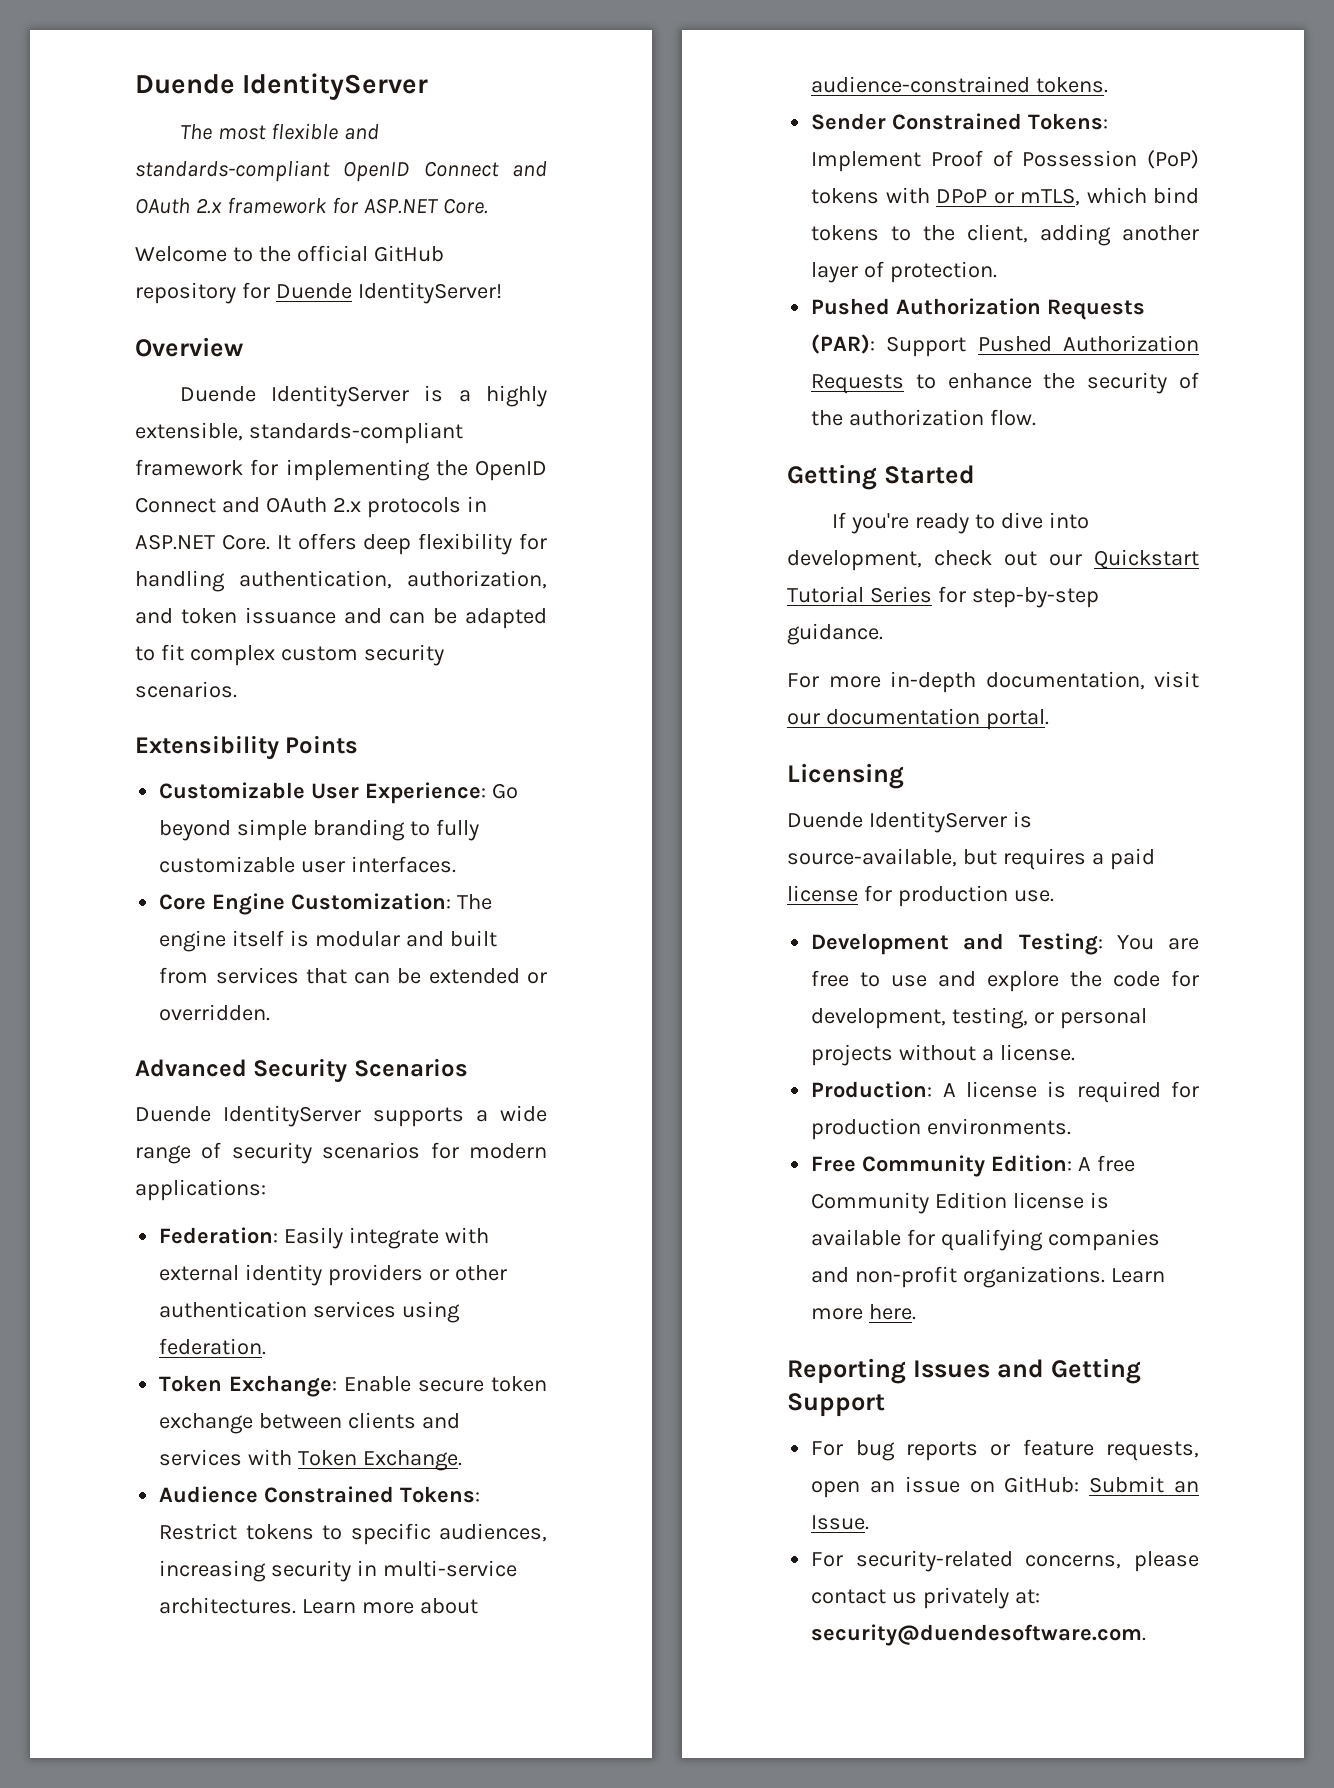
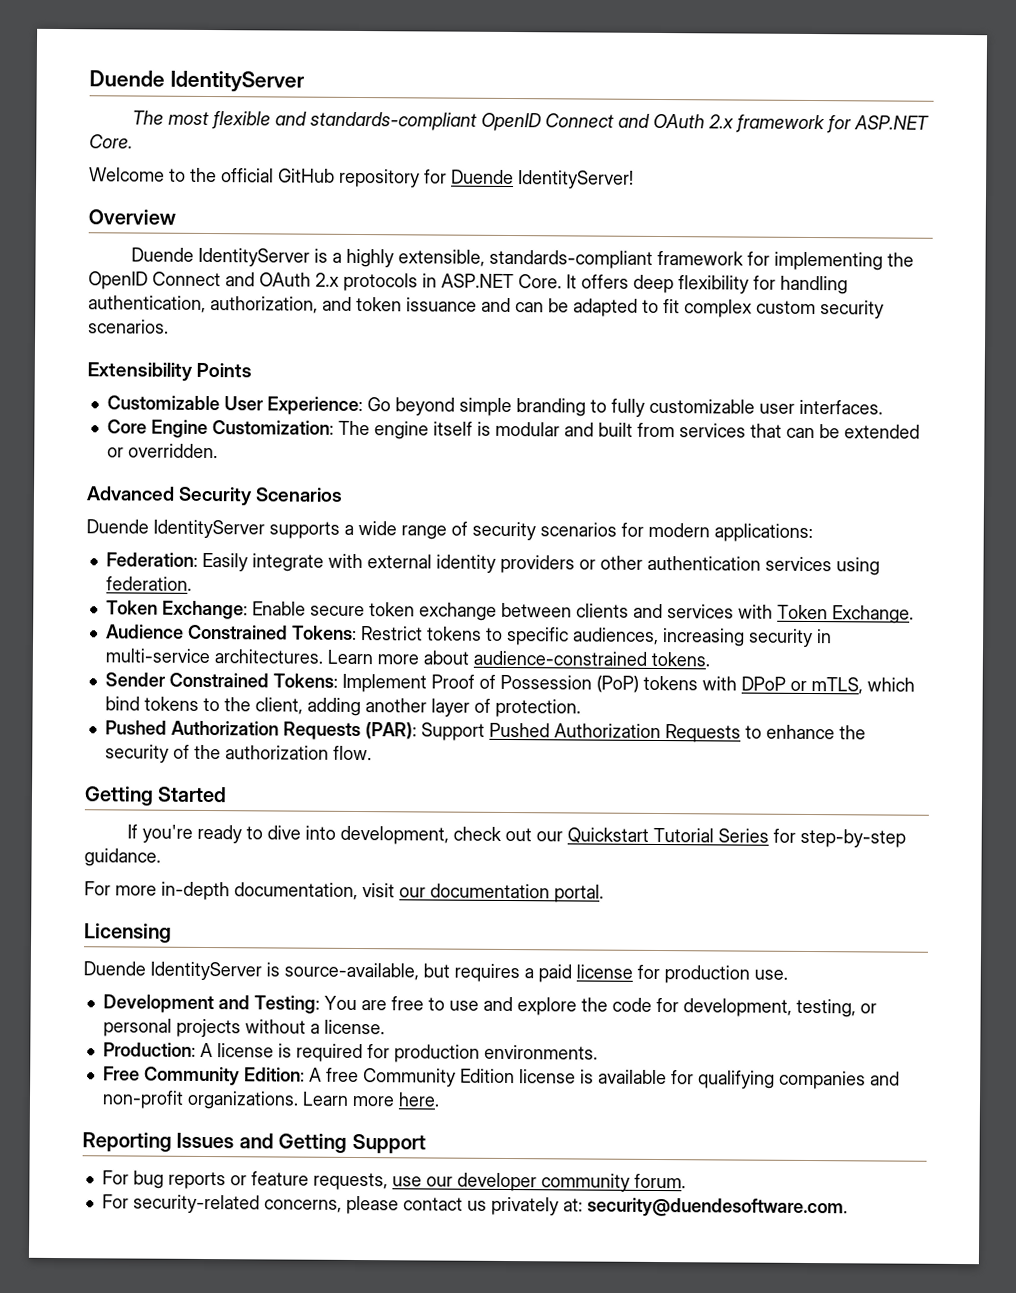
- For bug reports or feature requests, open an issue on GitHub: Submit an Issue.
+ For bug reports or feature requests, use our developer community forum.

